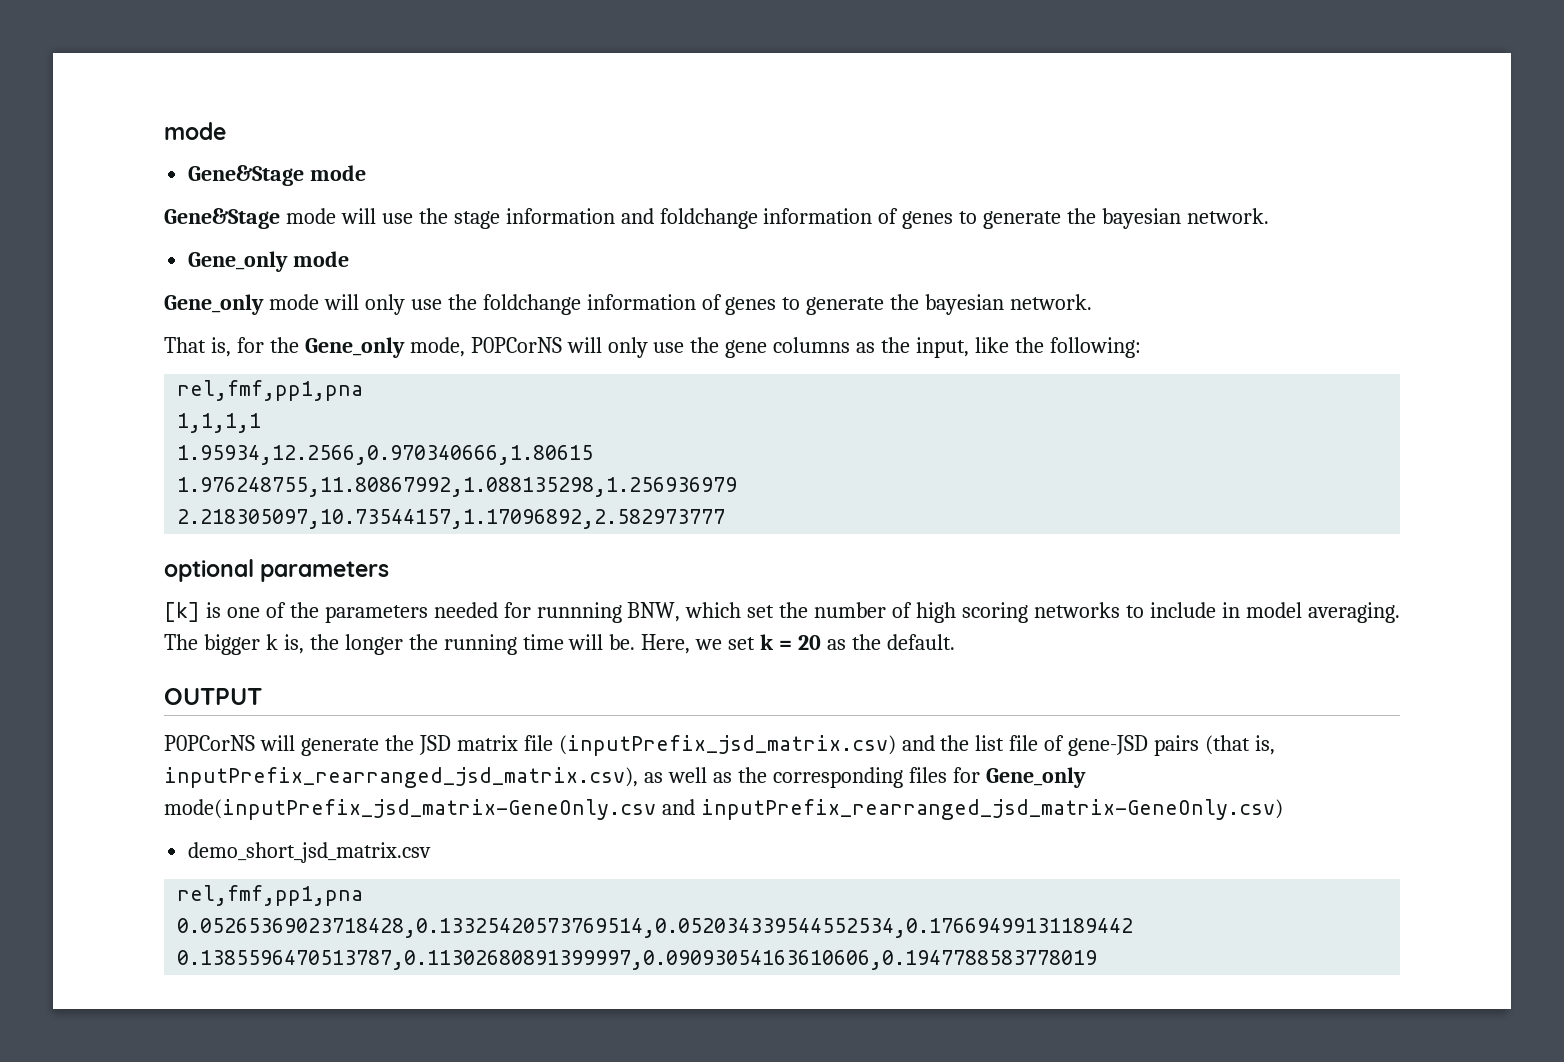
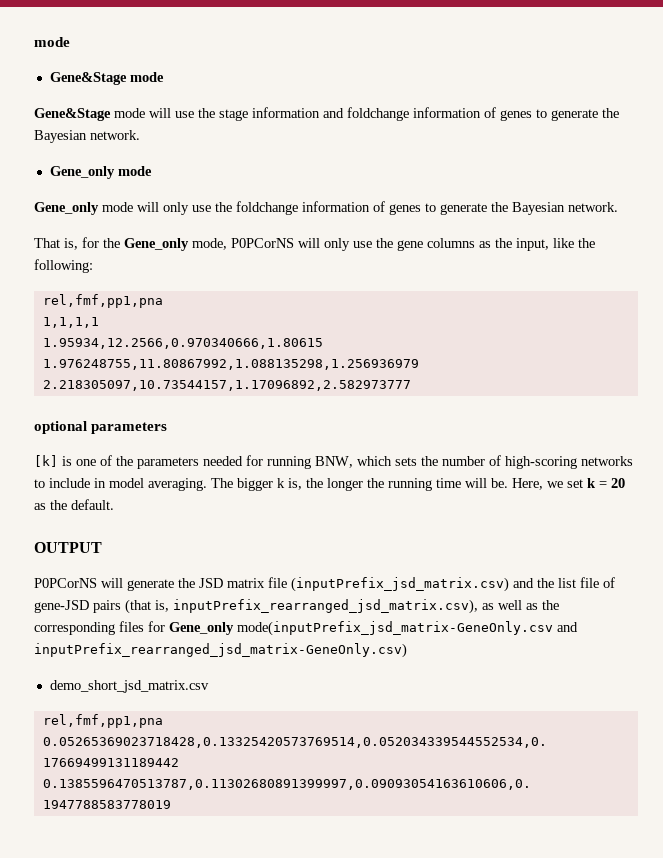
- Gene&Stage mode will use the stage information and foldchange information of genes to generate the bayesian network.
+ Gene&Stage mode will use the stage information and foldchange information of genes to generate the Bayesian network.
- Gene_only mode will only use the foldchange information of genes to generate the bayesian network.
+ Gene_only mode will only use the foldchange information of genes to generate the Bayesian network.
- [k] is one of the parameters needed for runnning BNW, which set the number of high scoring networks to include in model averaging.
+ [k] is one of the parameters needed for running BNW, which sets the number of high-scoring networks to include in model averaging.

